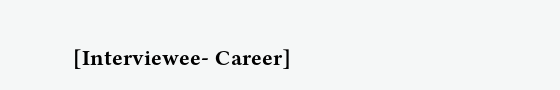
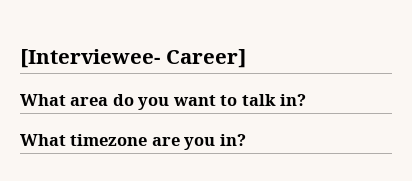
+ What area do you want to talk in?
+ What timezone are you in?

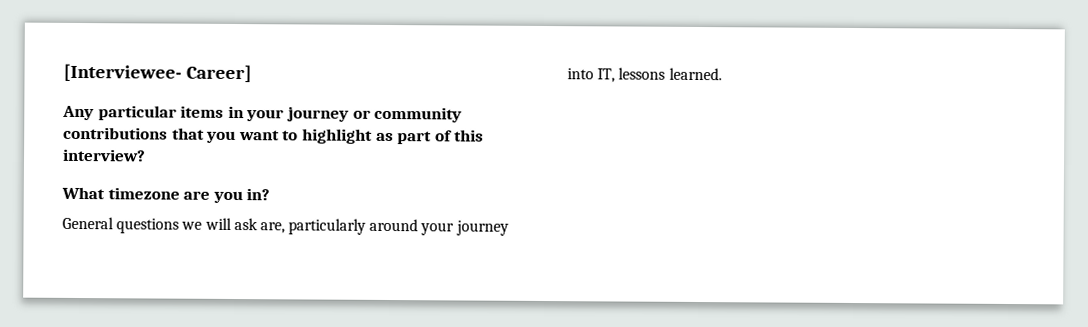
- What area do you want to talk in?
+ Any particular items in your journey or community contributions that you want to highlight as part of this interview?
+ General questions we will ask are, particularly around your journey into IT, lessons learned.

